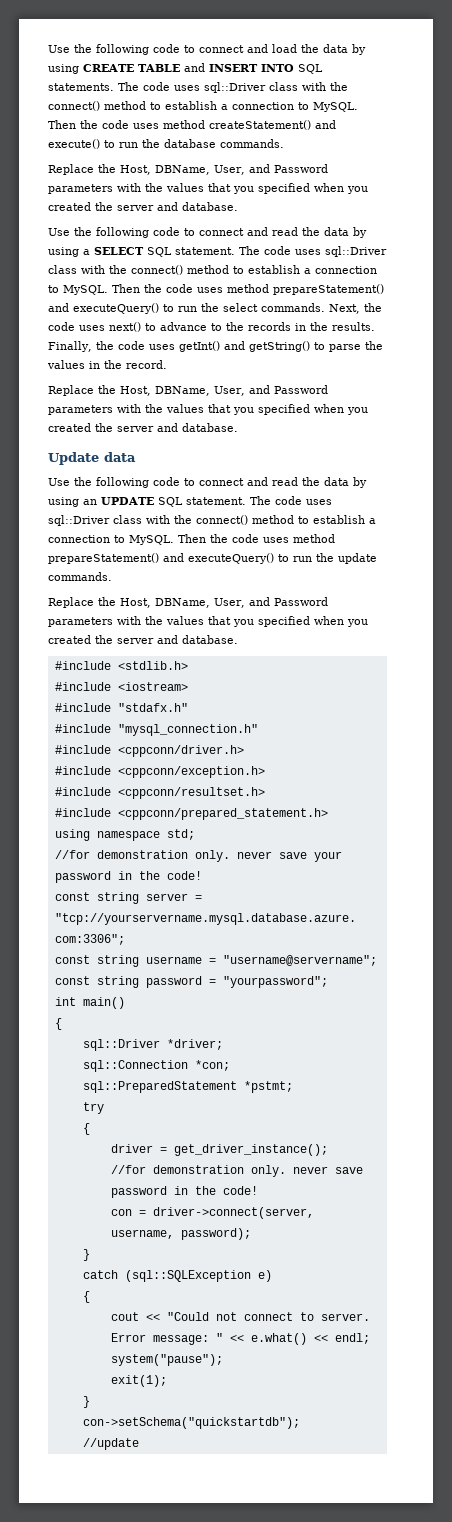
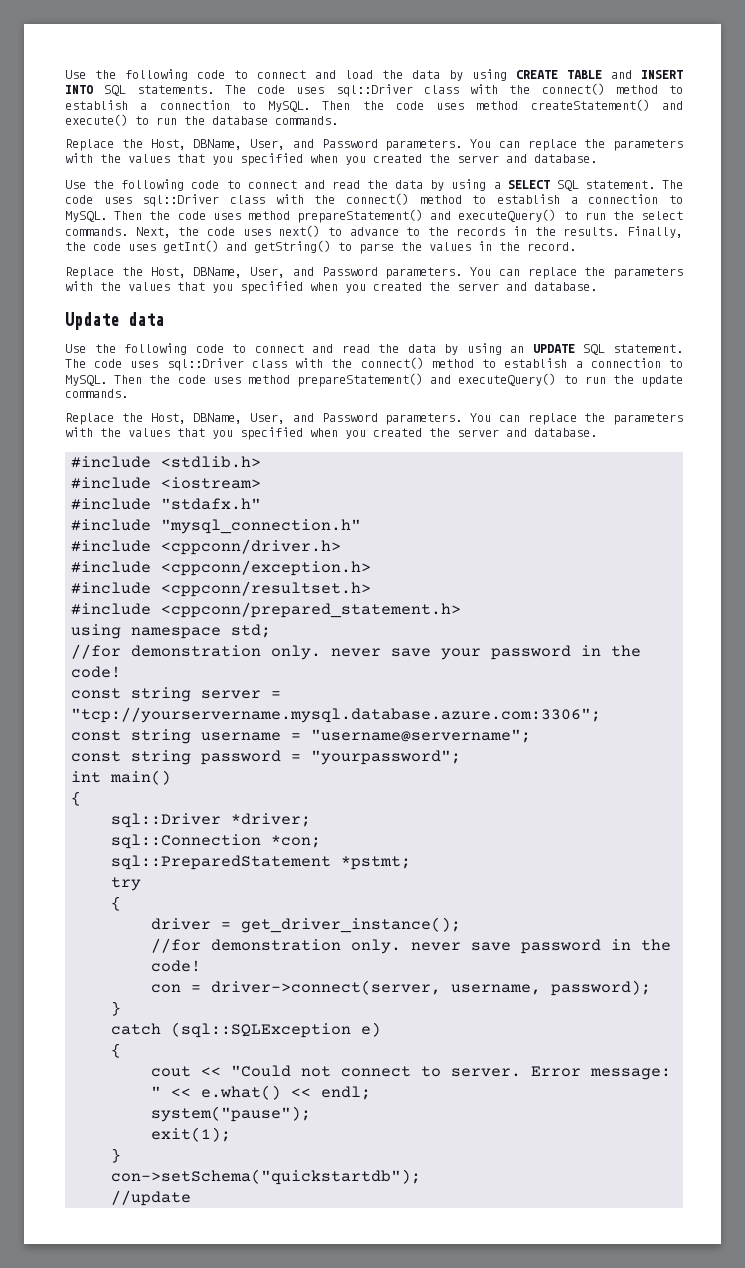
  Then the code uses method createStatement() and execute() to run the database commands.
- Replace the Host, DBName, User, and Password parameters with the values that you specified when you created the server and database.
+ Replace the Host, DBName, User, and Password parameters. You can replace the parameters with the values that you specified when you created the server and database.
  Finally, the code uses getInt() and getString() to parse the values in the record.
- Replace the Host, DBName, User, and Password parameters with the values that you specified when you created the server and database.
+ Replace the Host, DBName, User, and Password parameters. You can replace the parameters with the values that you specified when you created the server and database.
  Then the code uses method prepareStatement() and executeQuery() to run the update commands.
- Replace the Host, DBName, User, and Password parameters with the values that you specified when you created the server and database.
+ Replace the Host, DBName, User, and Password parameters. You can replace the parameters with the values that you specified when you created the server and database.

